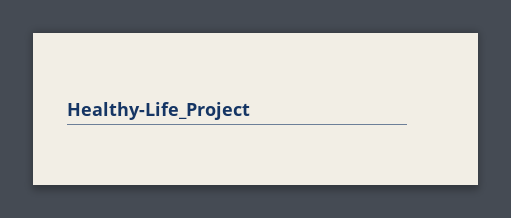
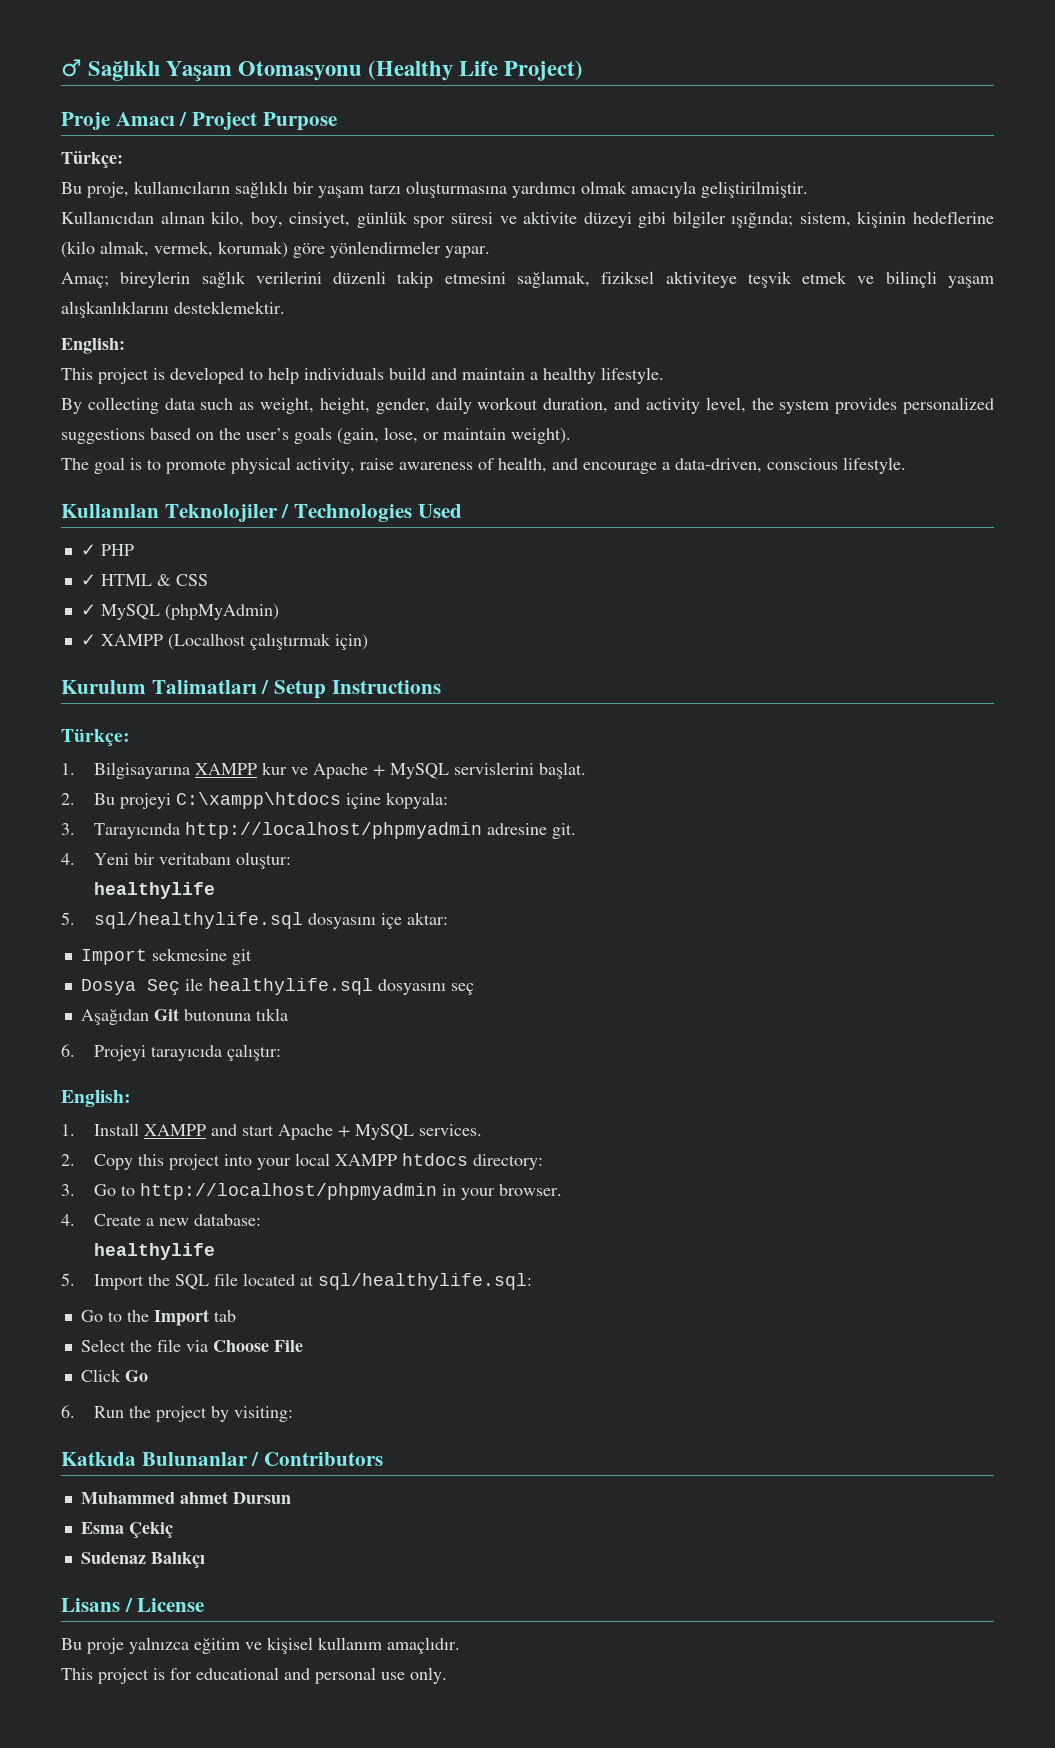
- Healthy-Life_Project
+ ♂ Sağlıklı Yaşam Otomasyonu (Healthy Life Project)
+ Proje Amacı / Project Purpose
+ Türkçe:
+ Bu proje, kullanıcıların sağlıklı bir yaşam tarzı oluşturmasına yardımcı olmak amacıyla geliştirilmiştir.
+ Kullanıcıdan alınan kilo, boy, cinsiyet, günlük spor süresi ve aktivite düzeyi gibi bilgiler ışığında; sistem, kişinin hedeflerine (kilo almak, vermek, korumak) göre yönlendirmeler yapar.
+ Amaç; bireylerin sağlık verilerini düzenli takip etmesini sağlamak, fiziksel aktiviteye teşvik etmek ve bilinçli yaşam alışkanlıklarını desteklemektir.
+ English:
+ This project is developed to help individuals build and maintain a healthy lifestyle.
+ By collecting data such as weight, height, gender, daily workout duration, and activity level, the system provides personalized suggestions based on the user’s goals (gain, lose, or maintain weight).
+ The goal is to promote physical activity, raise awareness of health, and encourage a data-driven, conscious lifestyle.
+ Kullanılan Teknolojiler / Technologies Used
+ ✓ PHP
+ ✓ HTML & CSS
+ ✓ MySQL (phpMyAdmin)
+ ✓ XAMPP (Localhost çalıştırmak için)
+ Kurulum Talimatları / Setup Instructions
+ Türkçe:
+ 1. Bilgisayarına XAMPP kur ve Apache + MySQL servislerini başlat.
+ 2. Bu projeyi C:\xampp\htdocs içine kopyala:
+ 3. Tarayıcında http://localhost/phpmyadmin adresine git.
+ 4. Yeni bir veritabanı oluştur:
+ healthylife
+ 5. sql/healthylife.sql dosyasını içe aktar:
+ Import sekmesine git
+ Dosya Seç ile healthylife.sql dosyasını seç
+ Aşağıdan Git butonuna tıkla
+ 6. Projeyi tarayıcıda çalıştır:
+ English:
+ 1. Install XAMPP and start Apache + MySQL services.
+ 2. Copy this project into your local XAMPP htdocs directory:
+ 3. Go to http://localhost/phpmyadmin in your browser.
+ 4. Create a new database:
+ healthylife
+ 5. Import the SQL file located at sql/healthylife.sql:
+ Go to the Import tab
+ Select the file via Choose File
+ Click Go
+ 6. Run the project by visiting:
+ Katkıda Bulunanlar / Contributors
+ Muhammed ahmet Dursun
+ Esma Çekiç
+ Sudenaz Balıkçı
+ Lisans / License
+ Bu proje yalnızca eğitim ve kişisel kullanım amaçlıdır.
+ This project is for educational and personal use only.

